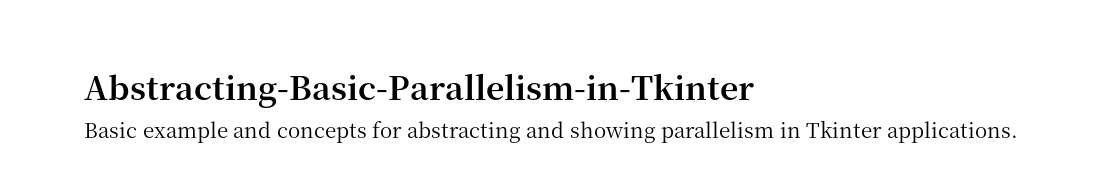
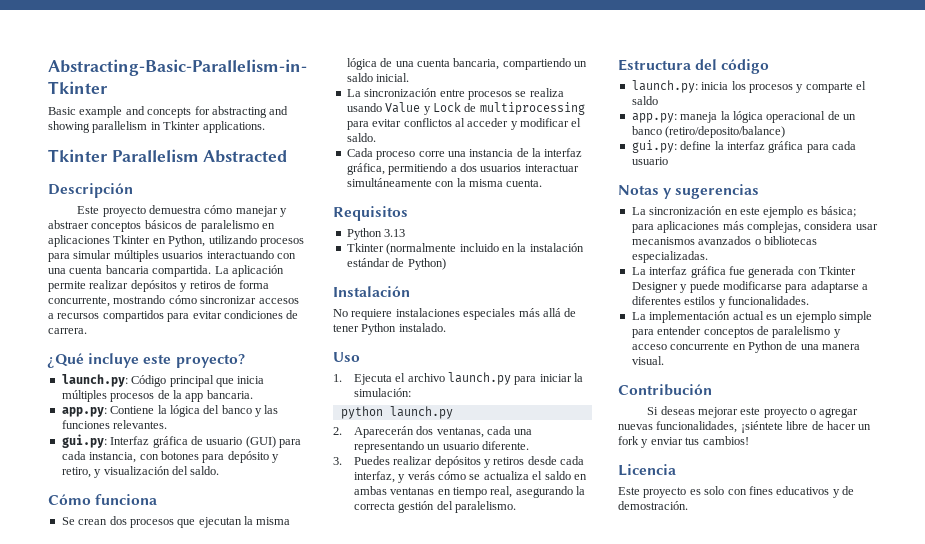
+ Tkinter Parallelism Abstracted
+ Descripción
+ Este proyecto demuestra cómo manejar y abstraer conceptos básicos de paralelismo en aplicaciones Tkinter en Python, utilizando procesos para simular múltiples usuarios interactuando con una cuenta bancaria compartida. La aplicación permite realizar depósitos y retiros de forma concurrente, mostrando cómo sincronizar accesos a recursos compartidos para evitar condiciones de carrera.
+ ¿Qué incluye este proyecto?
+ launch.py: Código principal que inicia múltiples procesos de la app bancaria.
+ app.py: Contiene la lógica del banco y las funciones relevantes.
+ gui.py: Interfaz gráfica de usuario (GUI) para cada instancia, con botones para depósito y retiro, y visualización del saldo.
+ Cómo funciona
+ Se crean dos procesos que ejecutan la misma lógica de una cuenta bancaria, compartiendo un saldo inicial.
+ La sincronización entre procesos se realiza usando Value y Lock de multiprocessing para evitar conflictos al acceder y modificar el saldo.
+ Cada proceso corre una instancia de la interfaz gráfica, permitiendo a dos usuarios interactuar simultáneamente con la misma cuenta.
+ Requisitos
+ Python 3.13
+ Tkinter (normalmente incluido en la instalación estándar de Python)
+ Instalación
+ No requiere instalaciones especiales más allá de tener Python instalado.
+ Uso
+ 1. Ejecuta el archivo launch.py para iniciar la simulación:
+ python launch.py
+ 2. Aparecerán dos ventanas, cada una representando un usuario diferente.
+ 3. Puedes realizar depósitos y retiros desde cada interfaz, y verás cómo se actualiza el saldo en ambas ventanas en tiempo real, asegurando la correcta gestión del paralelismo.
+ Estructura del código
+ launch.py: inicia los procesos y comparte el saldo
+ app.py: maneja la lógica operacional de un banco (retiro/deposito/balance)
+ gui.py: define la interfaz gráfica para cada usuario
+ Notas y sugerencias
+ La sincronización en este ejemplo es básica; para aplicaciones más complejas, considera usar mecanismos avanzados o bibliotecas especializadas.
+ La interfaz gráfica fue generada con Tkinter Designer y puede modificarse para adaptarse a diferentes estilos y funcionalidades.
+ La implementación actual es un ejemplo simple para entender conceptos de paralelismo y acceso concurrente en Python de una manera visual.
+ Contribución
+ Si deseas mejorar este proyecto o agregar nuevas funcionalidades, ¡siéntete libre de hacer un fork y enviar tus cambios!
+ Licencia
+ Este proyecto es solo con fines educativos y de demostración.

